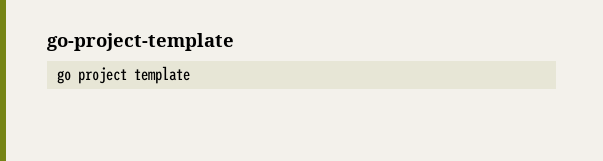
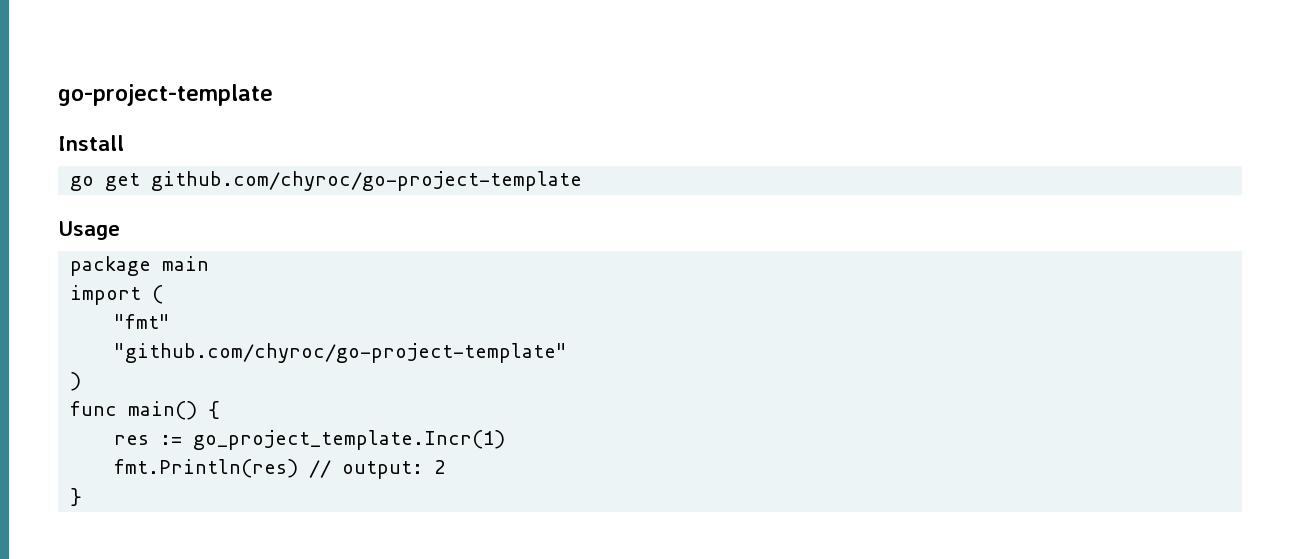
+ Install
- go project template
+ go get github.com/chyroc/go-project-template
+ Usage
+ package main
+ import (
+ "fmt"
+ "github.com/chyroc/go-project-template"
+ )
+ func main() {
+ res := go_project_template.Incr(1)
+ fmt.Println(res) // output: 2
+ }

